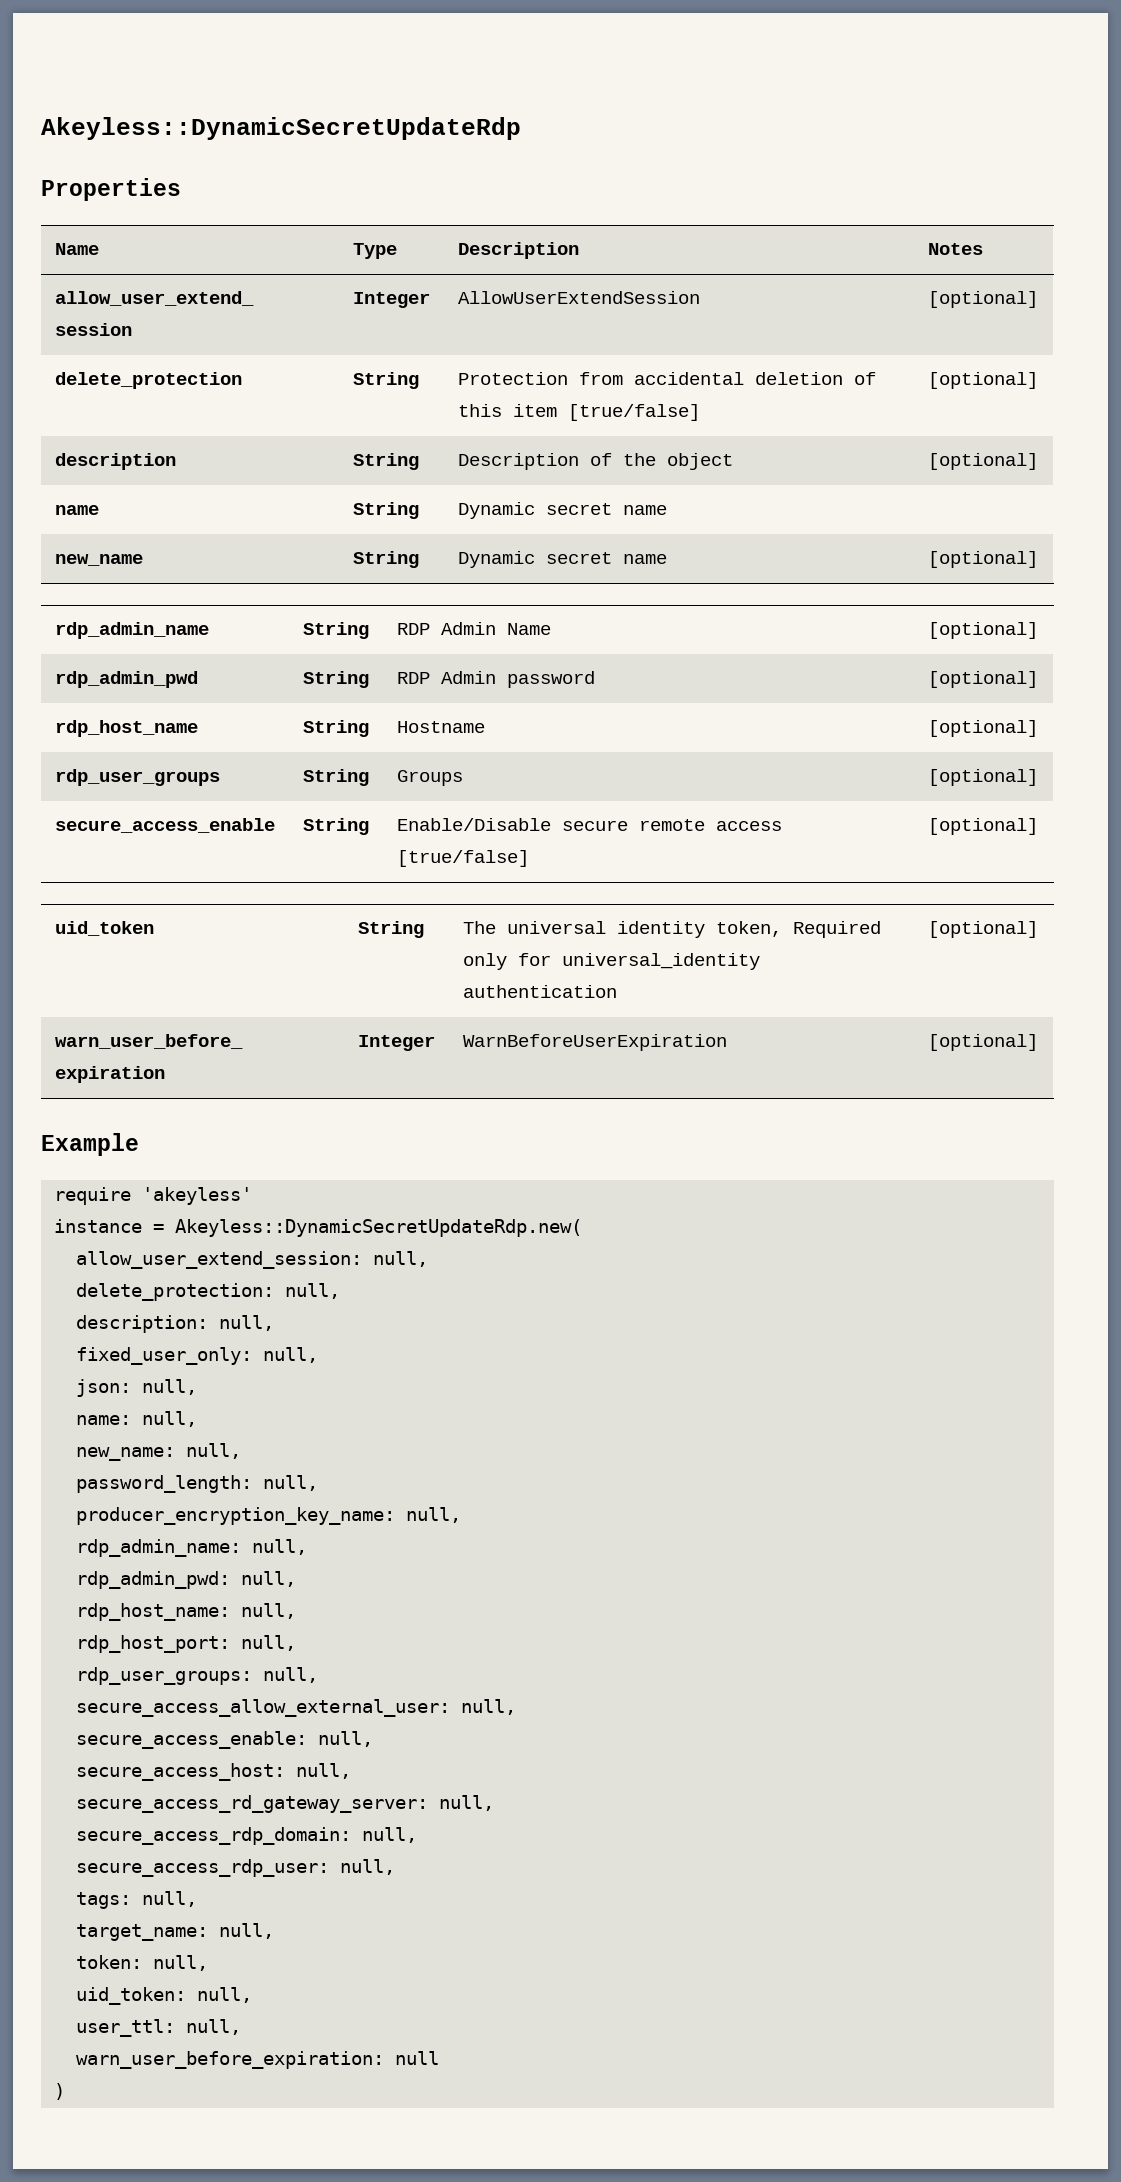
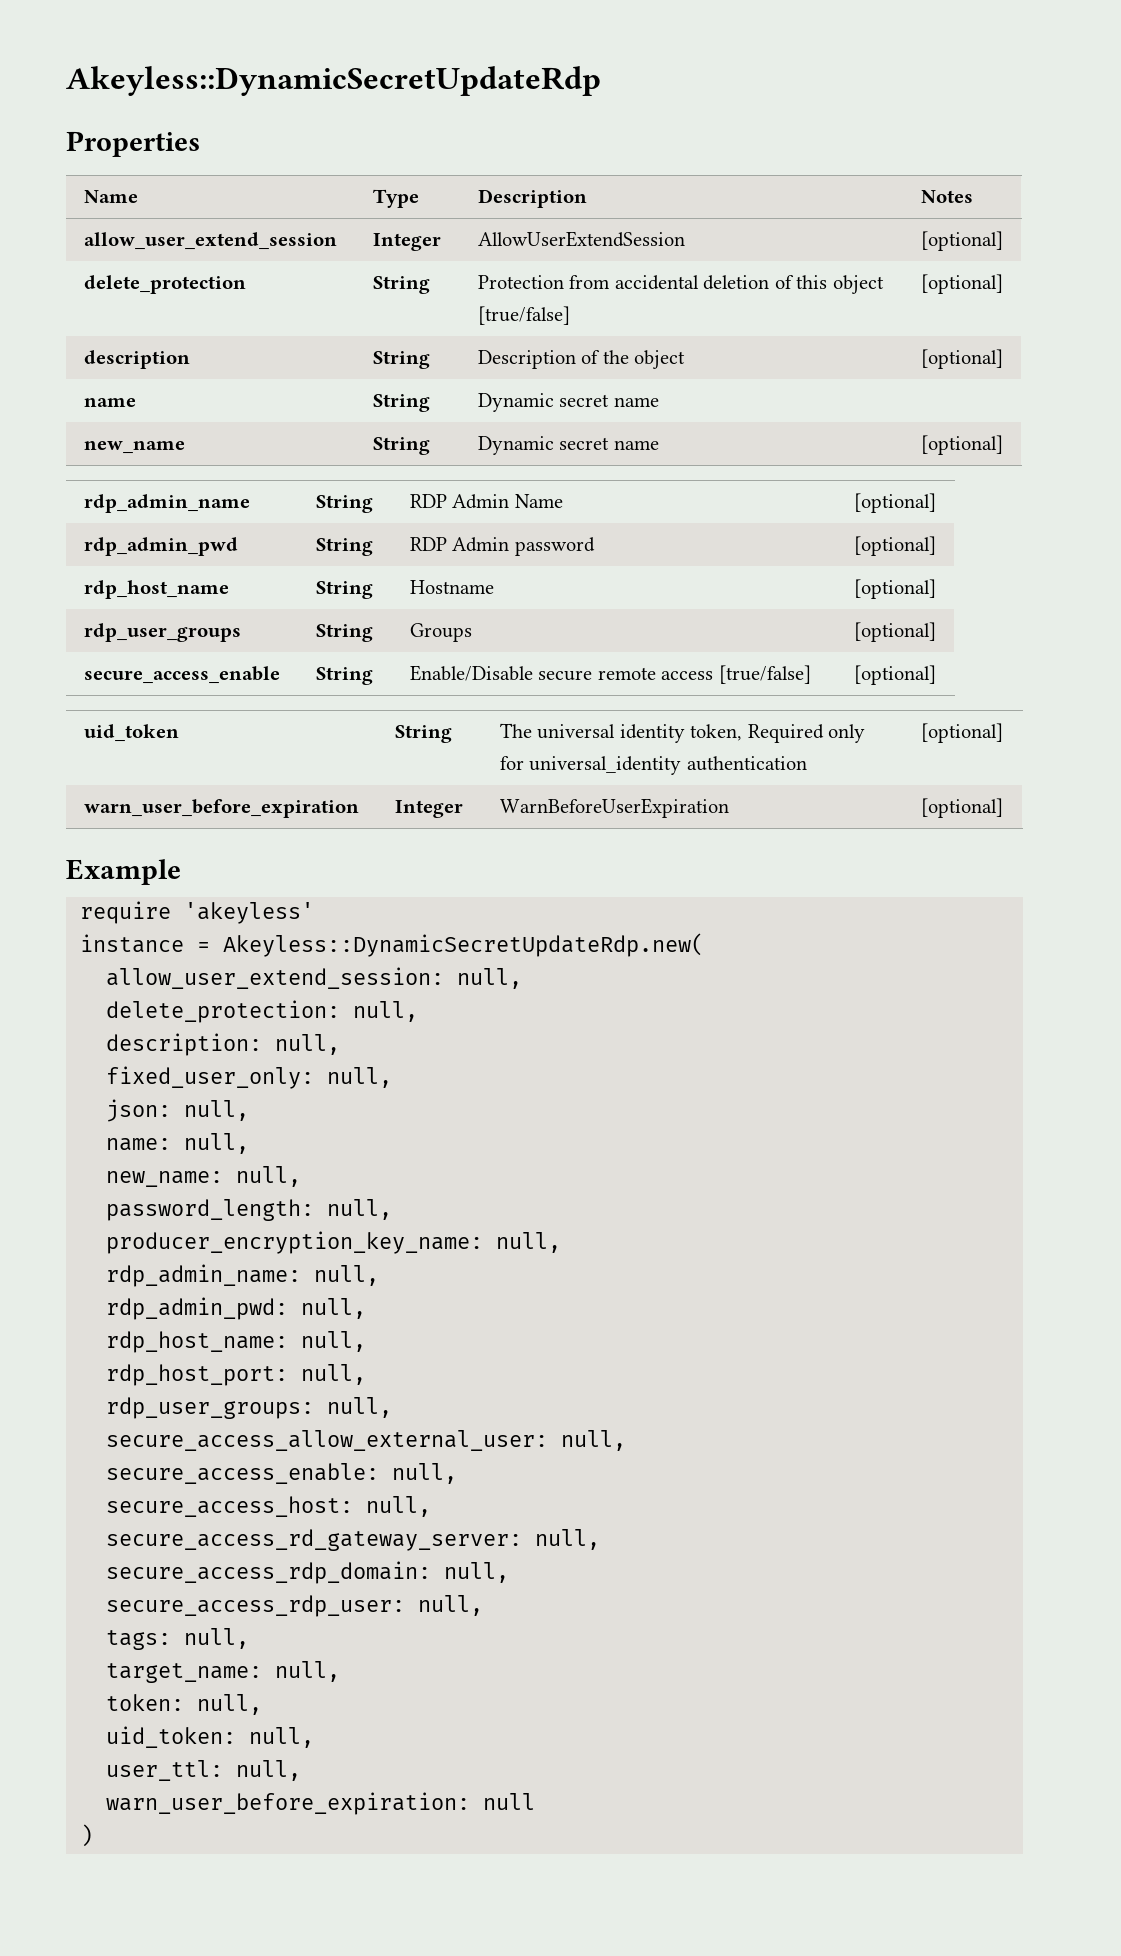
- delete_protection | String | Protection from accidental deletion of this item [true/false] | [optional]
+ delete_protection | String | Protection from accidental deletion of this object [true/false] | [optional]

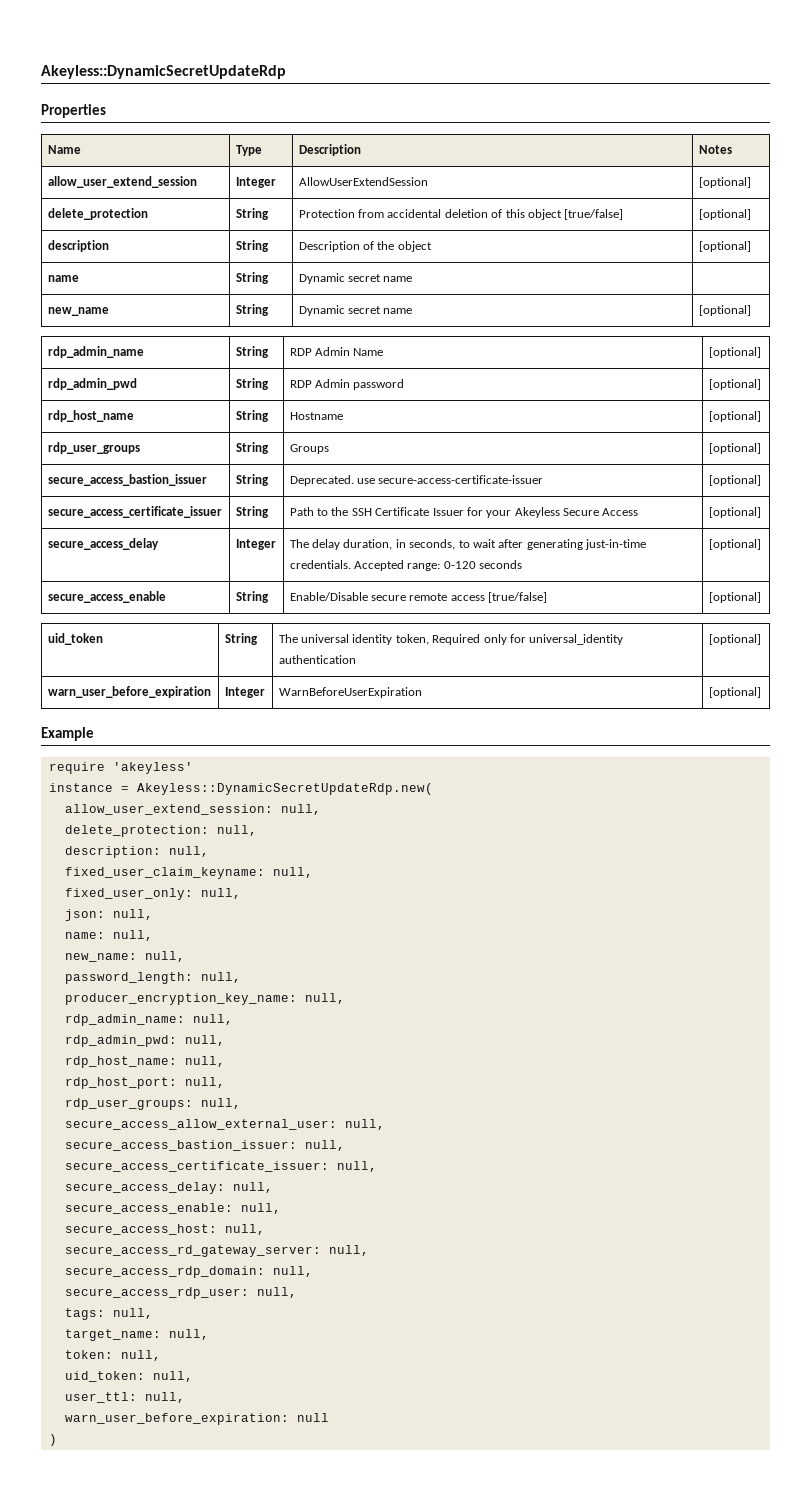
+ secure_access_bastion_issuer | String | Deprecated. use secure-access-certificate-issuer | [optional]
+ secure_access_certificate_issuer | String | Path to the SSH Certificate Issuer for your Akeyless Secure Access | [optional]
+ secure_access_delay | Integer | The delay duration, in seconds, to wait after generating just-in-time credentials. Accepted range: 0-120 seconds | [optional]
+ fixed_user_claim_keyname: null,
+ secure_access_bastion_issuer: null,
+ secure_access_certificate_issuer: null,
+ secure_access_delay: null,

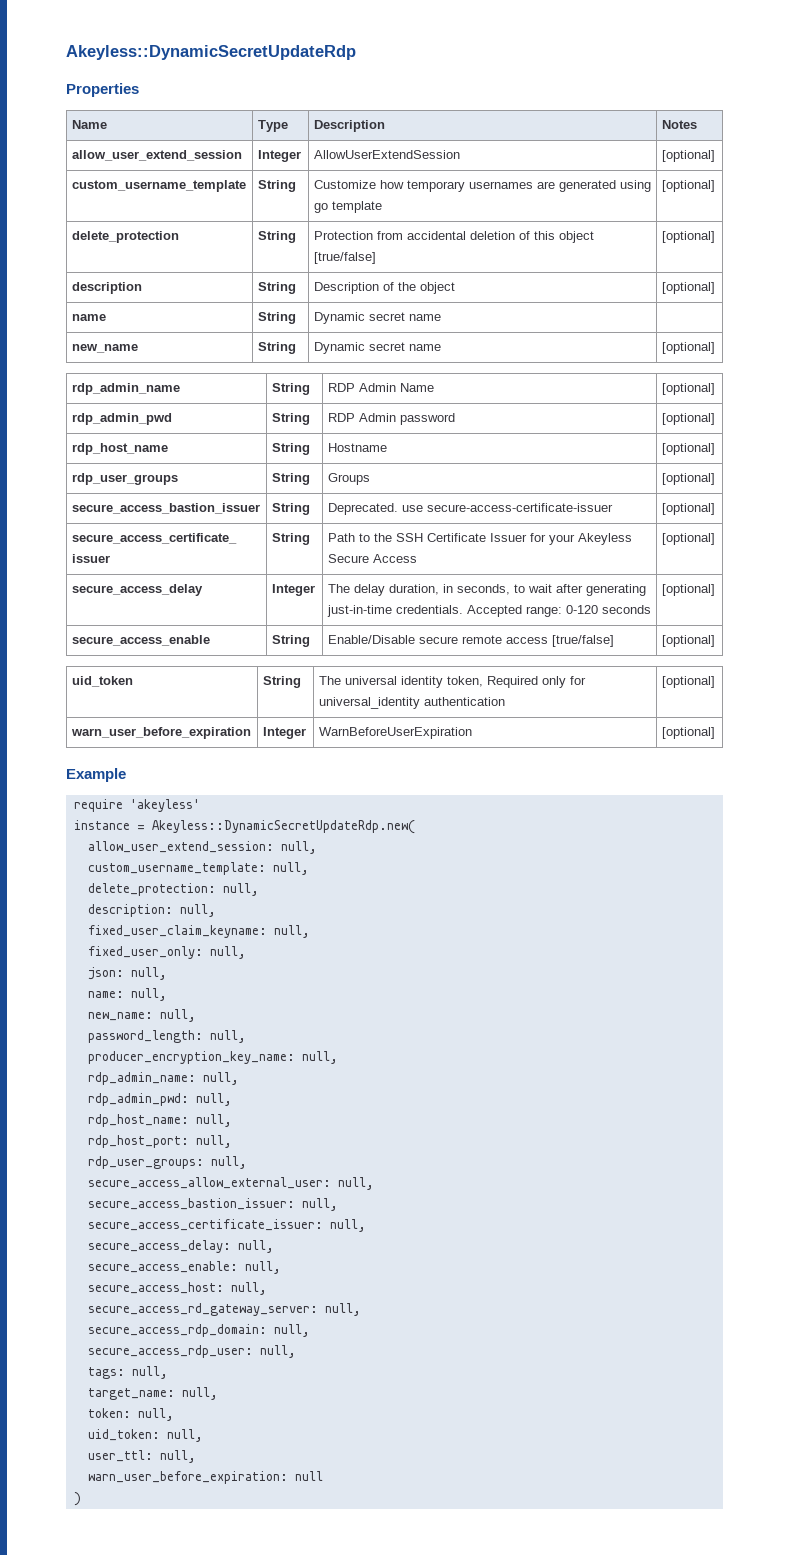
+ custom_username_template | String | Customize how temporary usernames are generated using go template | [optional]
+ custom_username_template: null,

